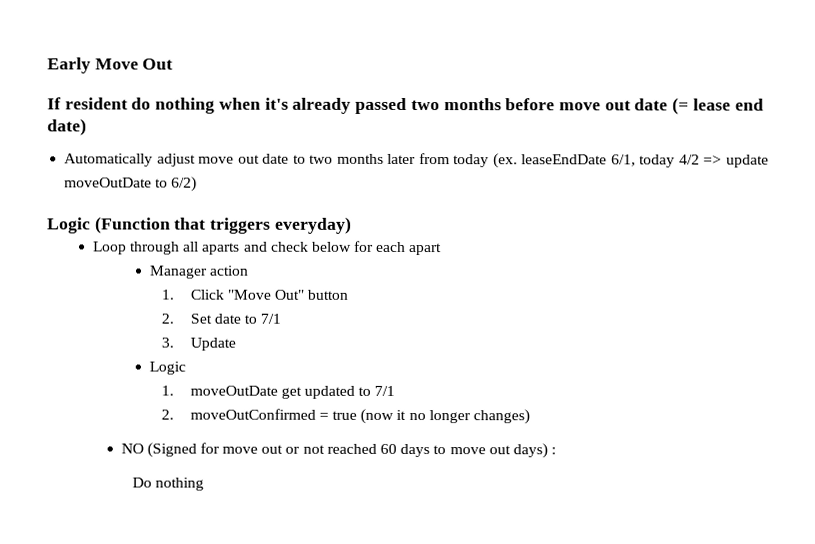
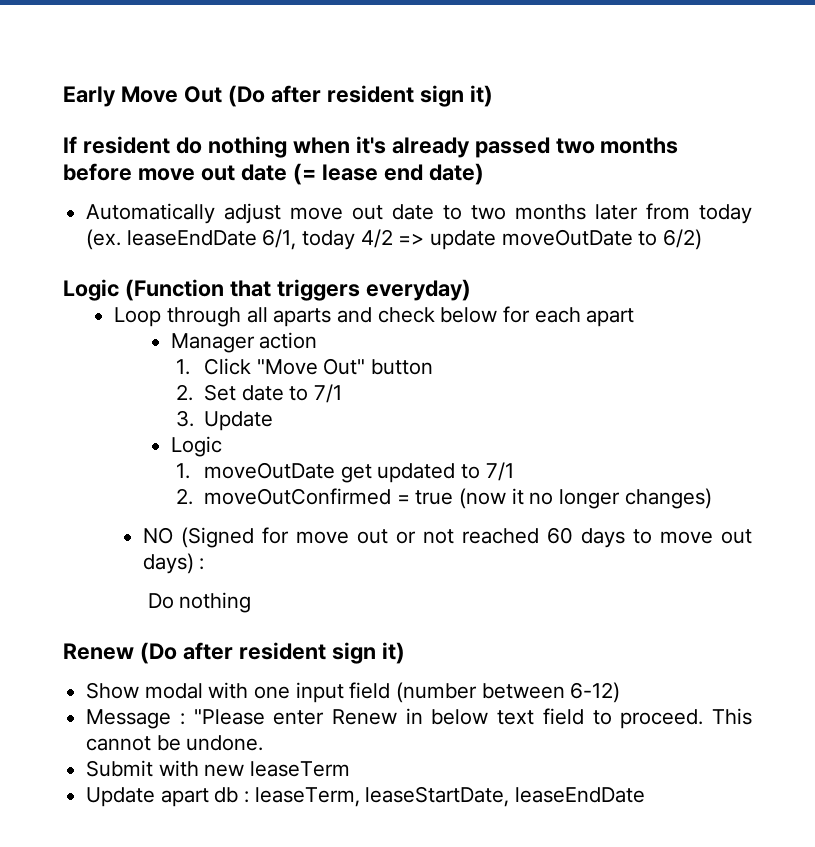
- Early Move Out
+ Early Move Out (Do after resident sign it)
+ Renew (Do after resident sign it)
+ Show modal with one input field (number between 6-12)
+ Message : "Please enter Renew in below text field to proceed. This cannot be undone.
+ Submit with new leaseTerm
+ Update apart db : leaseTerm, leaseStartDate, leaseEndDate

